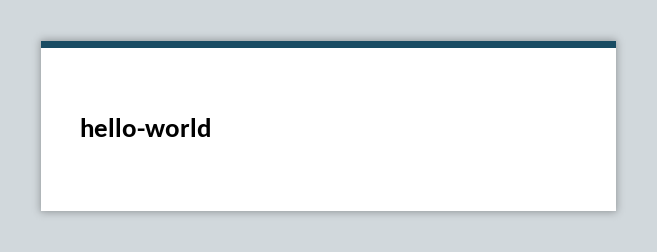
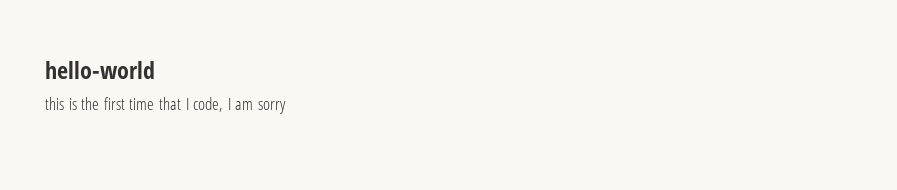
+ this is the first time that I code, I am sorry

